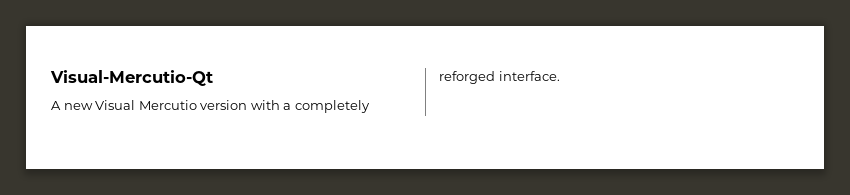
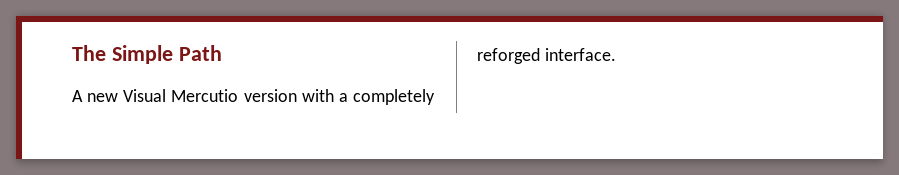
- Visual-Mercutio-Qt
+ The Simple Path

